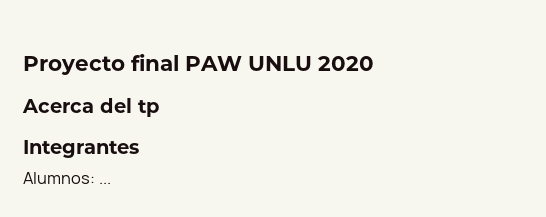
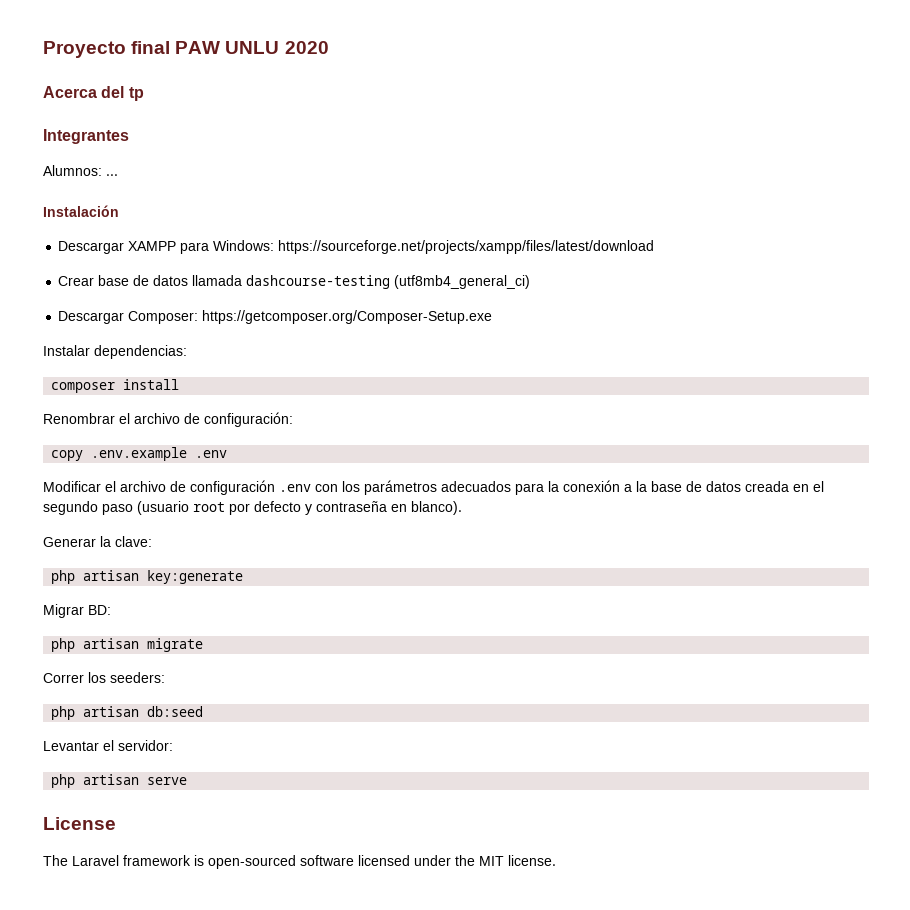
+ Instalación
+ Descargar XAMPP para Windows: https://sourceforge.net/projects/xampp/files/latest/download
+ Crear base de datos llamada dashcourse-testing (utf8mb4_general_ci)
+ Descargar Composer: https://getcomposer.org/Composer-Setup.exe
+ Instalar dependencias:
+ composer install
+ Renombrar el archivo de configuración:
+ copy .env.example .env
+ Modificar el archivo de configuración .env con los parámetros adecuados para la conexión a la base de datos creada en el segundo paso (usuario root por defecto y contraseña en blanco).
+ Generar la clave:
+ php artisan key:generate
+ Migrar BD:
+ php artisan migrate
+ Correr los seeders:
+ php artisan db:seed
+ Levantar el servidor:
+ php artisan serve
+ License
+ The Laravel framework is open-sourced software licensed under the MIT license.

